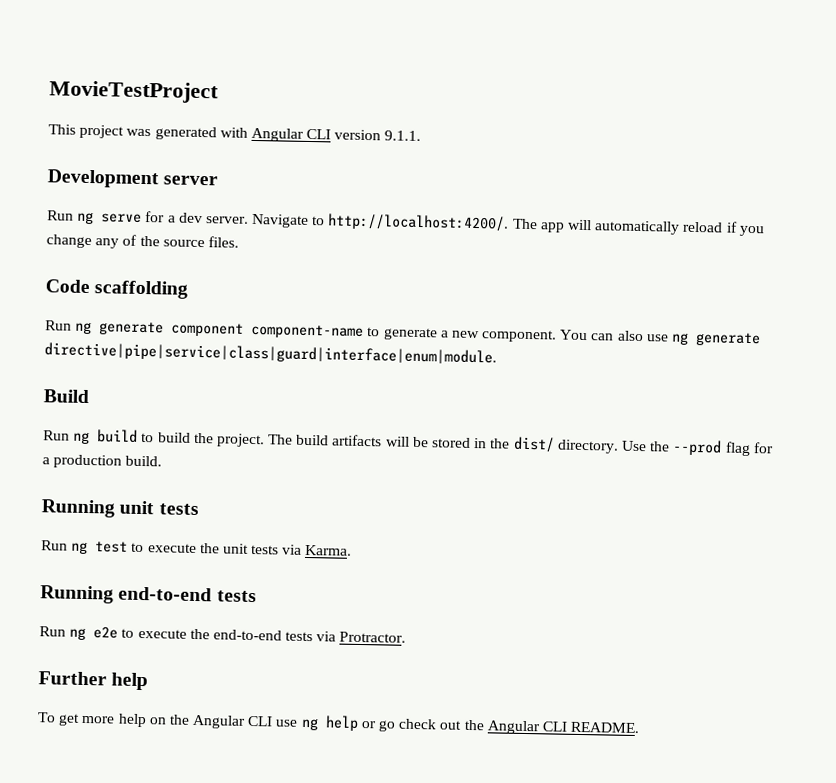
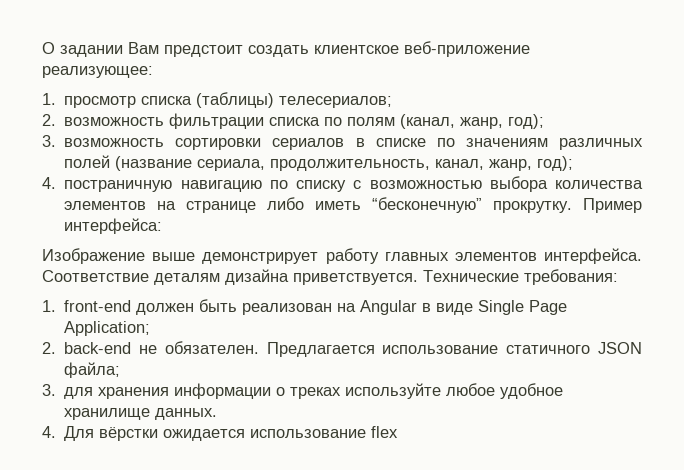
- MovieTestProject
- This project was generated with Angular CLI version 9.1.1.
- Development server
- Run ng serve for a dev server. Navigate to http://localhost:4200/. The app will automatically reload if you change any of the source files.
- Code scaffolding
- Run ng generate component component-name to generate a new component. You can also use ng generate directive|pipe|service|class|guard|interface|enum|module.
- Build
- Run ng build to build the project. The build artifacts will be stored in the dist/ directory. Use the --prod flag for a production build.
- Running unit tests
- Run ng test to execute the unit tests via Karma.
- Running end-to-end tests
- Run ng e2e to execute the end-to-end tests via Protractor.
- Further help
- To get more help on the Angular CLI use ng help or go check out the Angular CLI README.
+ О задании Вам предстоит создать клиентское веб-приложение реализующее:
+ 1. просмотр списка (таблицы) телесериалов;
+ 2. возможность фильтрации списка по полям (канал, жанр, год);
+ 3. возможность сортировки сериалов в списке по значениям различных полей (название сериала, продолжительность, канал, жанр, год);
+ 4. постраничную навигацию по списку с возможностью выбора количества элементов на странице либо иметь “бесконечную” прокрутку. Пример интерфейса:
+ Изображение выше демонстрирует работу главных элементов интерфейса. Соответствие деталям дизайна приветствуется. Технические требования:
+ 1. front-end должен быть реализован на Angular в виде Single Page Application;
+ 2. back-end не обязателен. Предлагается использование статичного JSON файла;
+ 3. для хранения информации о треках используйте любое удобное хранилище данных.
+ 4. Для вёрстки ожидается использование flex

